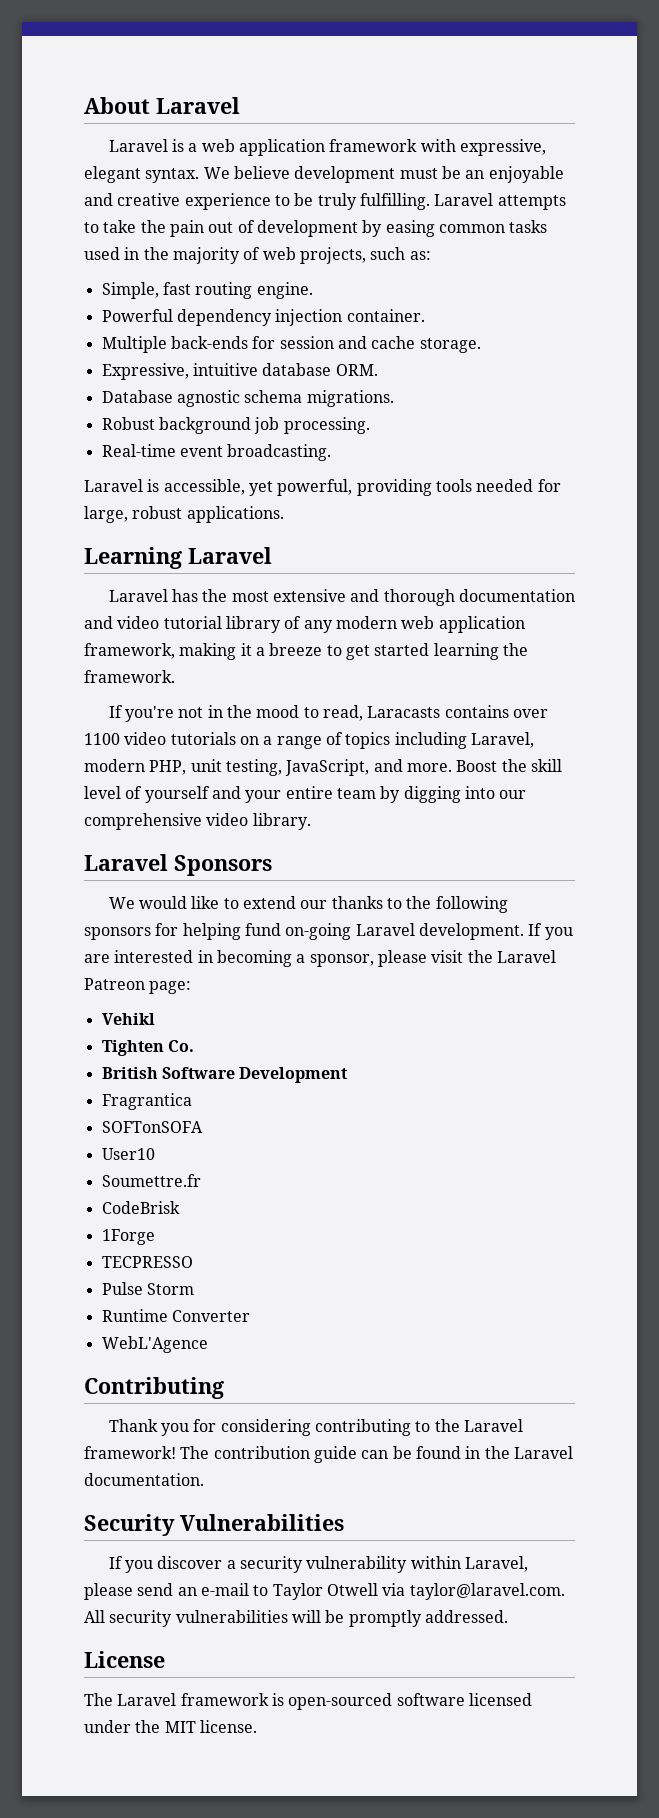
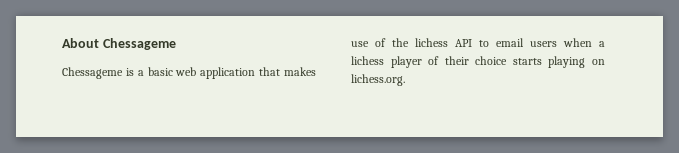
- About Laravel
- Laravel is a web application framework with expressive, elegant syntax. We believe development must be an enjoyable and creative experience to be truly fulfilling. Laravel attempts to take the pain out of development by easing common tasks used in the majority of web projects, such as:
- Simple, fast routing engine.
- Powerful dependency injection container.
- Multiple back-ends for session and cache storage.
- Expressive, intuitive database ORM.
- Database agnostic schema migrations.
- Robust background job processing.
- Real-time event broadcasting.
- Laravel is accessible, yet powerful, providing tools needed for large, robust applications.
- Learning Laravel
- Laravel has the most extensive and thorough documentation and video tutorial library of any modern web application framework, making it a breeze to get started learning the framework.
- If you're not in the mood to read, Laracasts contains over 1100 video tutorials on a range of topics including Laravel, modern PHP, unit testing, JavaScript, and more. Boost the skill level of yourself and your entire team by digging into our comprehensive video library.
- Laravel Sponsors
- We would like to extend our thanks to the following sponsors for helping fund on-going Laravel development. If you are interested in becoming a sponsor, please visit the Laravel Patreon page:
- Vehikl
- Tighten Co.
- British Software Development
- Fragrantica
- SOFTonSOFA
- User10
- Soumettre.fr
- CodeBrisk
- 1Forge
- TECPRESSO
- Pulse Storm
- Runtime Converter
- WebL'Agence
- Contributing
- Thank you for considering contributing to the Laravel framework! The contribution guide can be found in the Laravel documentation.
- Security Vulnerabilities
- If you discover a security vulnerability within Laravel, please send an e-mail to Taylor Otwell via taylor@laravel.com. All security vulnerabilities will be promptly addressed.
- License
- The Laravel framework is open-sourced software licensed under the MIT license.
+ About Chessageme
+ Chessageme is a basic web application that makes use of the lichess API to email users when a lichess player of their choice starts playing on lichess.org.

